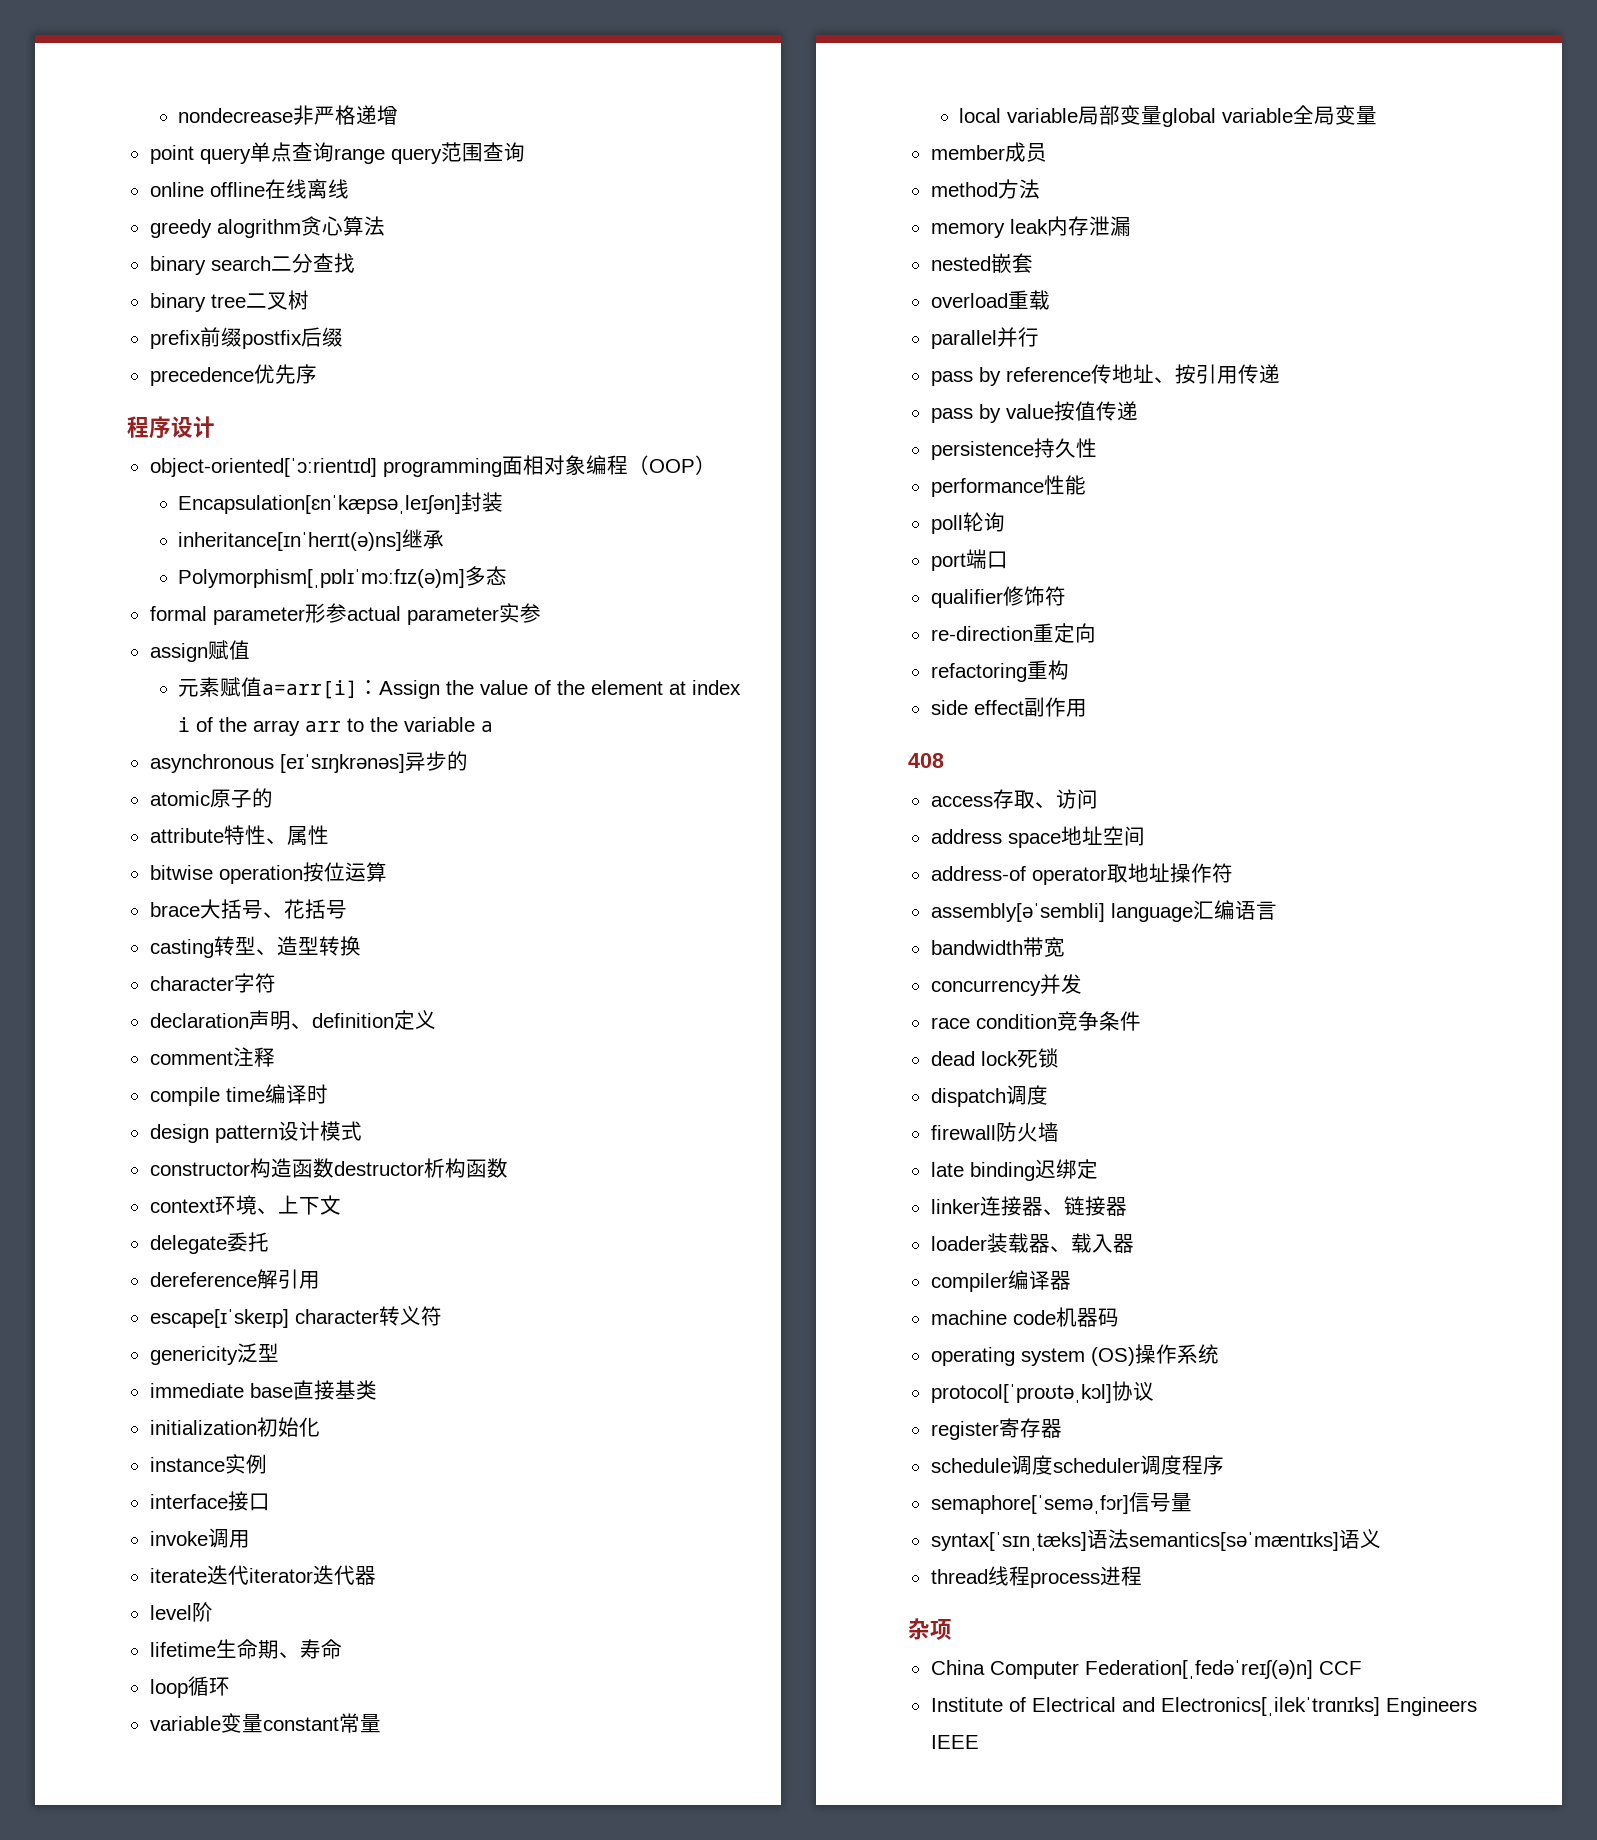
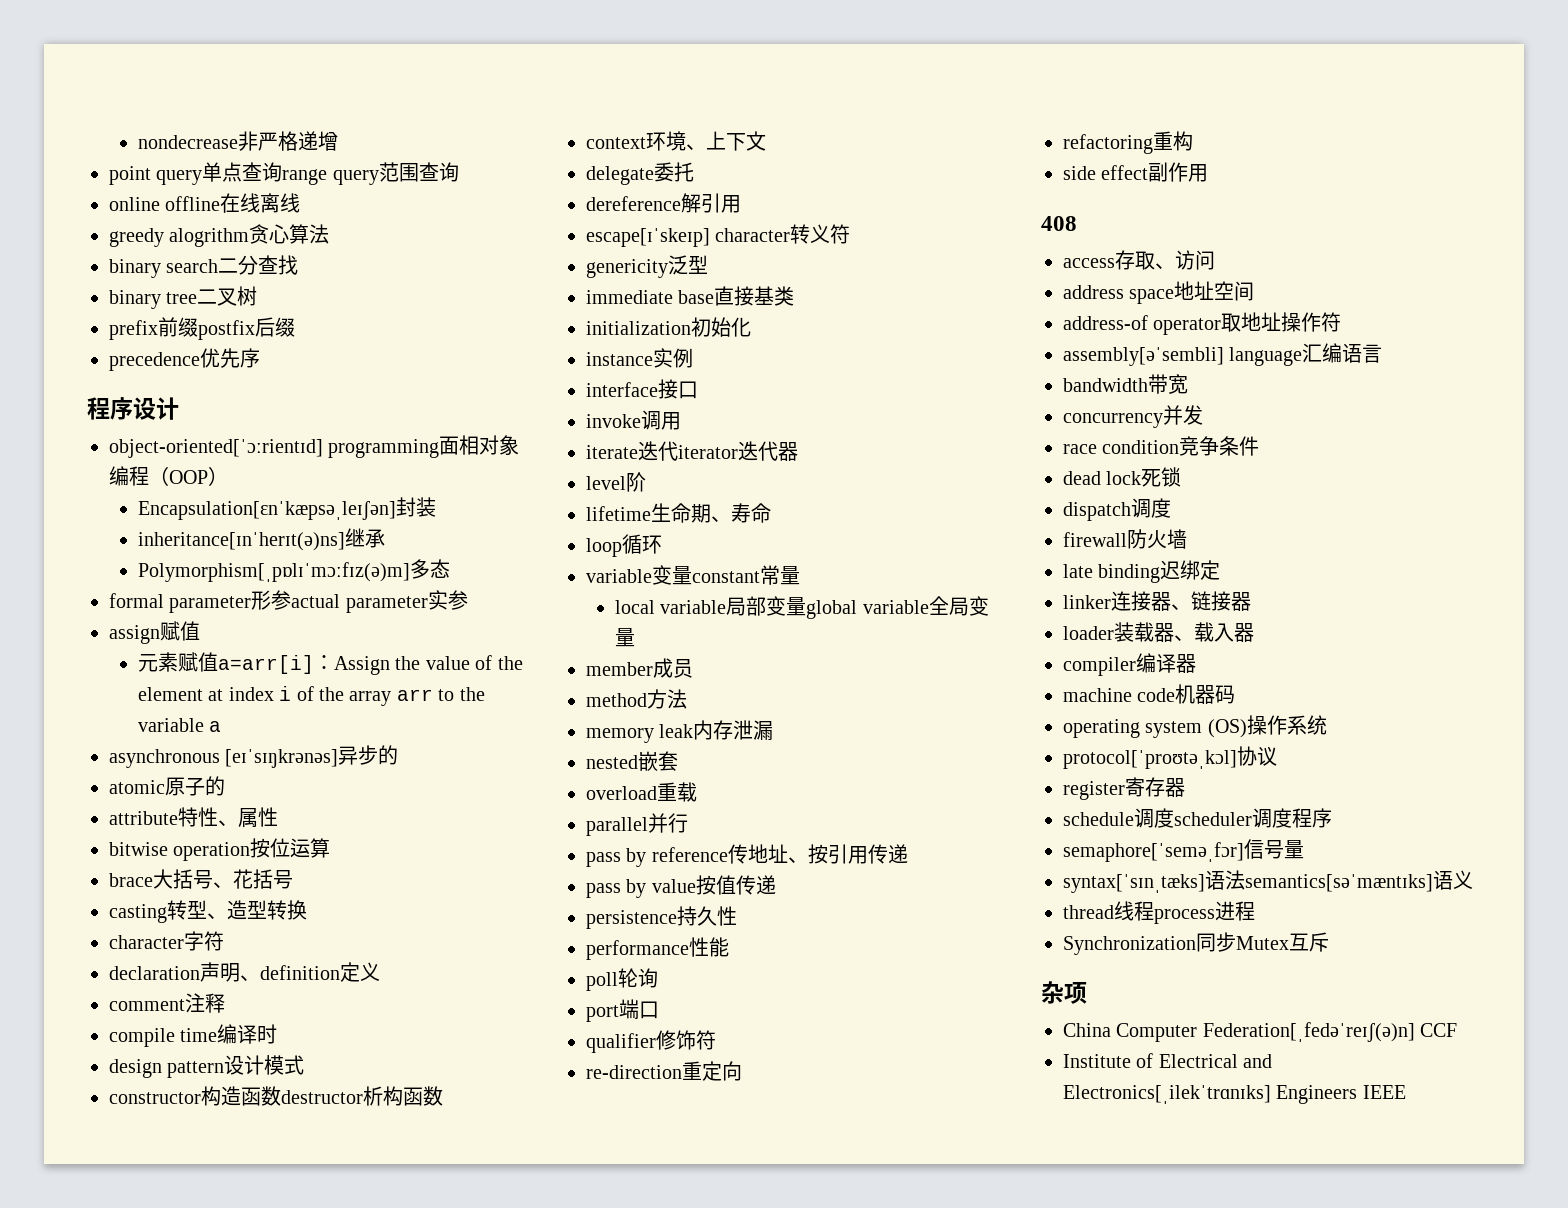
+ Synchronization同步Mutex互斥

